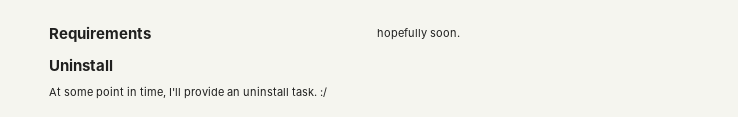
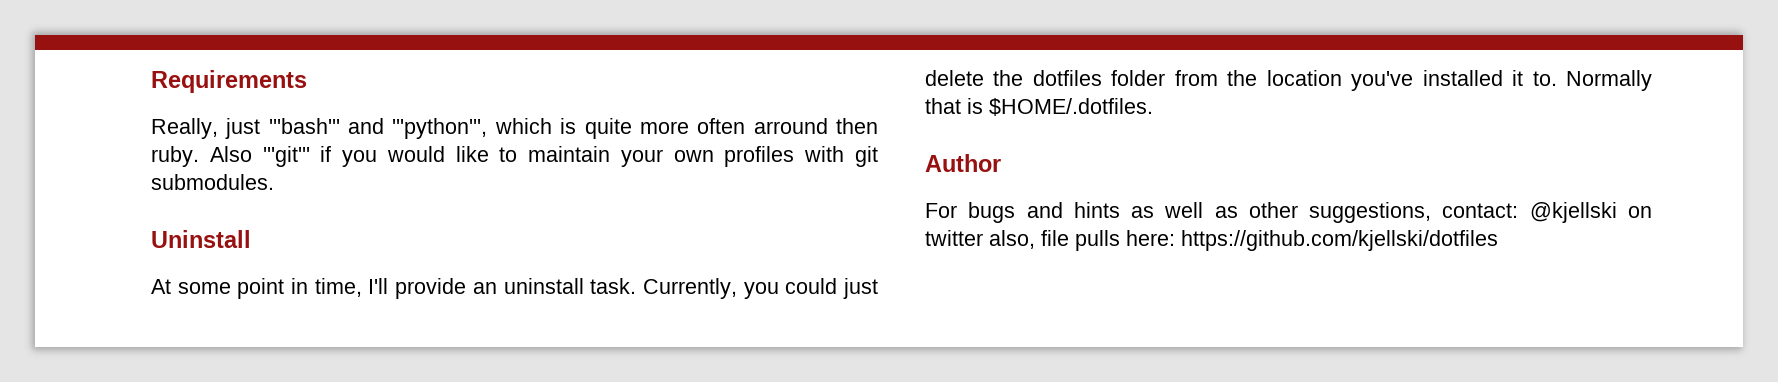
+ Really, just '''bash''' and '''python''', which is quite more often arround then ruby. Also '''git''' if you would like to maintain your own profiles with git submodules.
- At some point in time, I'll provide an uninstall task. :/ hopefully soon.
+ At some point in time, I'll provide an uninstall task. Currently, you could just delete the dotfiles folder from the location you've installed it to. Normally that is $HOME/.dotfiles.
+ Author
+ For bugs and hints as well as other suggestions, contact: @kjellski on twitter also, file pulls here: https://github.com/kjellski/dotfiles

